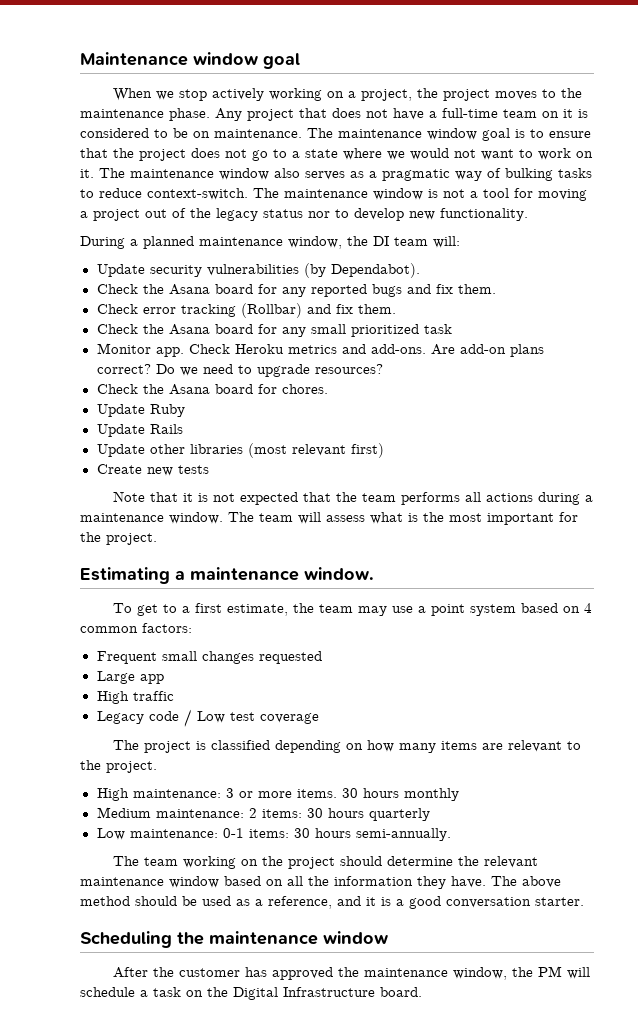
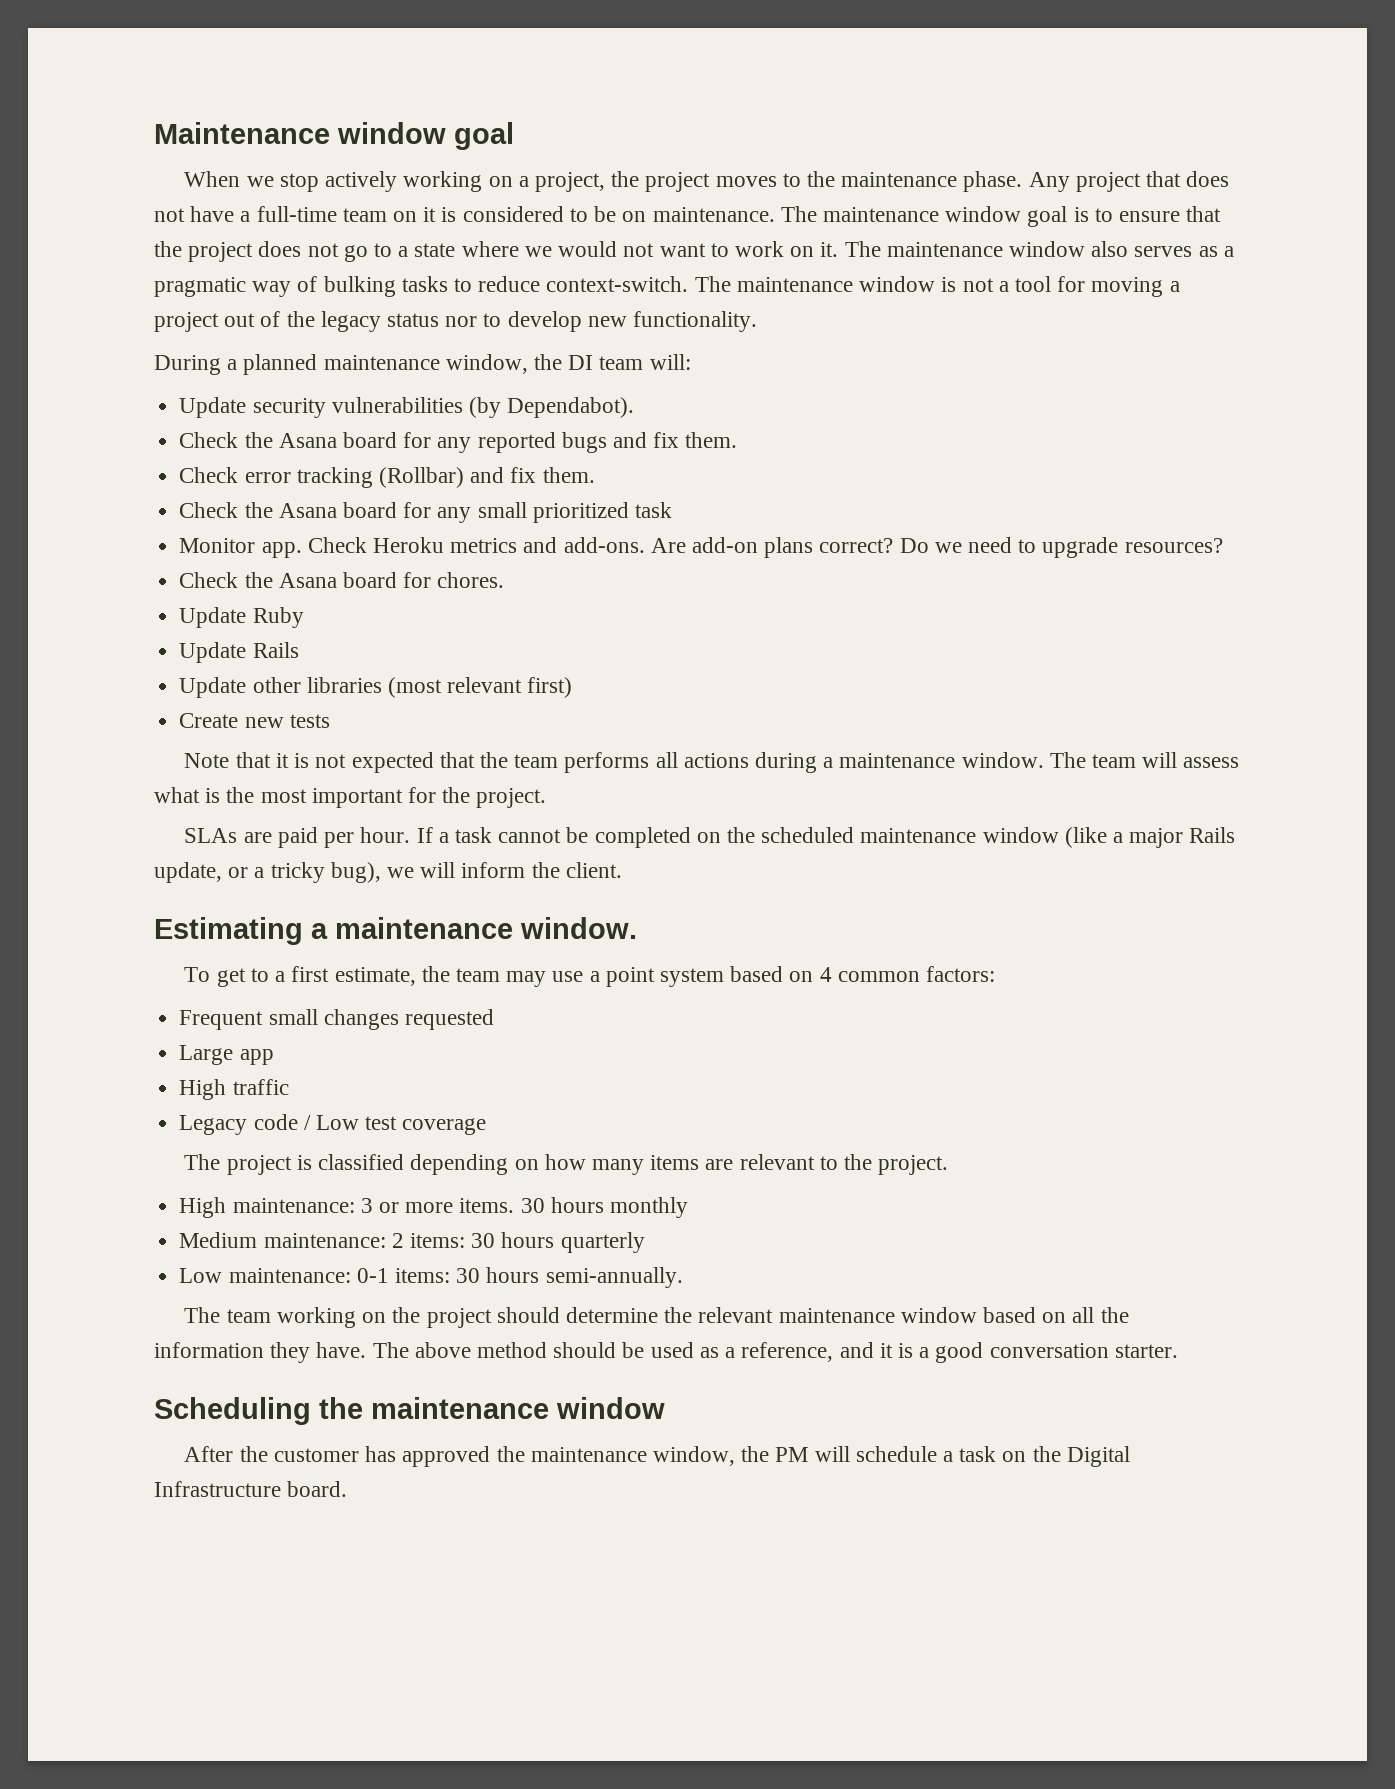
+ SLAs are paid per hour. If a task cannot be completed on the scheduled maintenance window (like a major Rails update, or a tricky bug), we will inform the client.

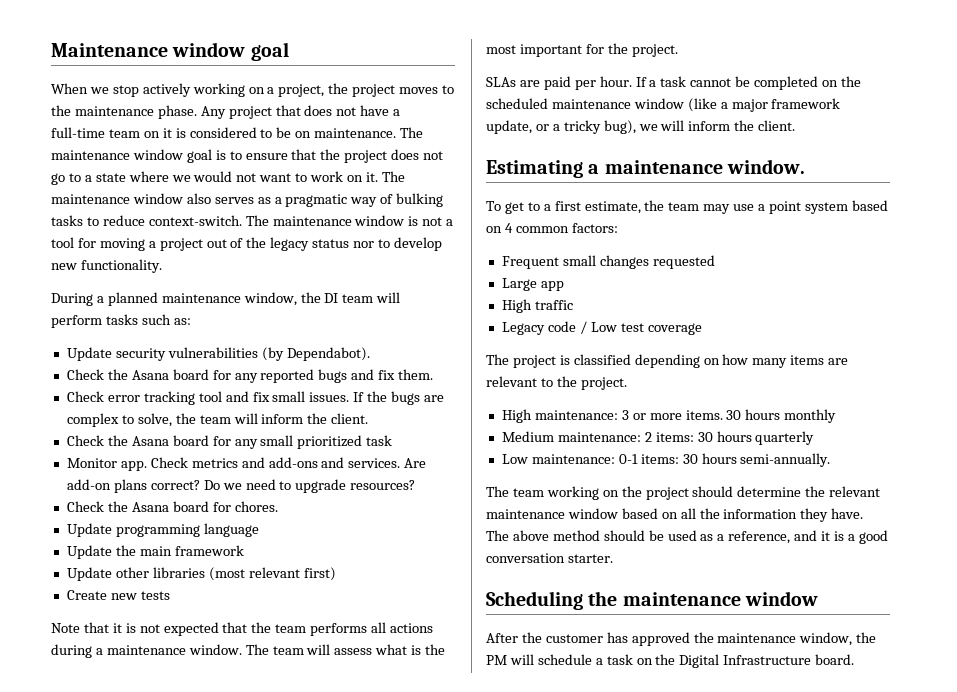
- During a planned maintenance window, the DI team will:
+ During a planned maintenance window, the DI team will perform tasks such as:
- Check error tracking (Rollbar) and fix them.
+ Check error tracking tool and fix small issues. If the bugs are complex to solve, the team will inform the client.
- Check Heroku metrics and add-ons.
+ Check metrics and add-ons and services.
- Update Ruby
- Update Rails
+ Update programming language
+ Update the main framework
- If a task cannot be completed on the scheduled maintenance window (like a major Rails update, or a tricky bug), we will inform the client.
+ If a task cannot be completed on the scheduled maintenance window (like a major framework update, or a tricky bug), we will inform the client.

